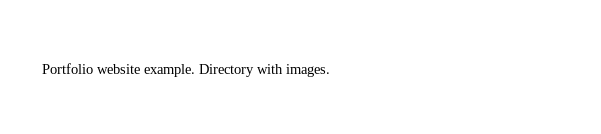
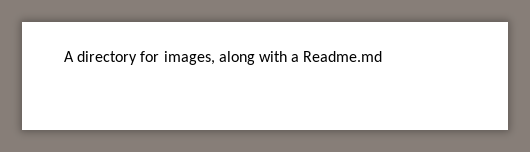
- Portfolio website example. Directory with images.
+ A directory for images, along with a Readme.md

